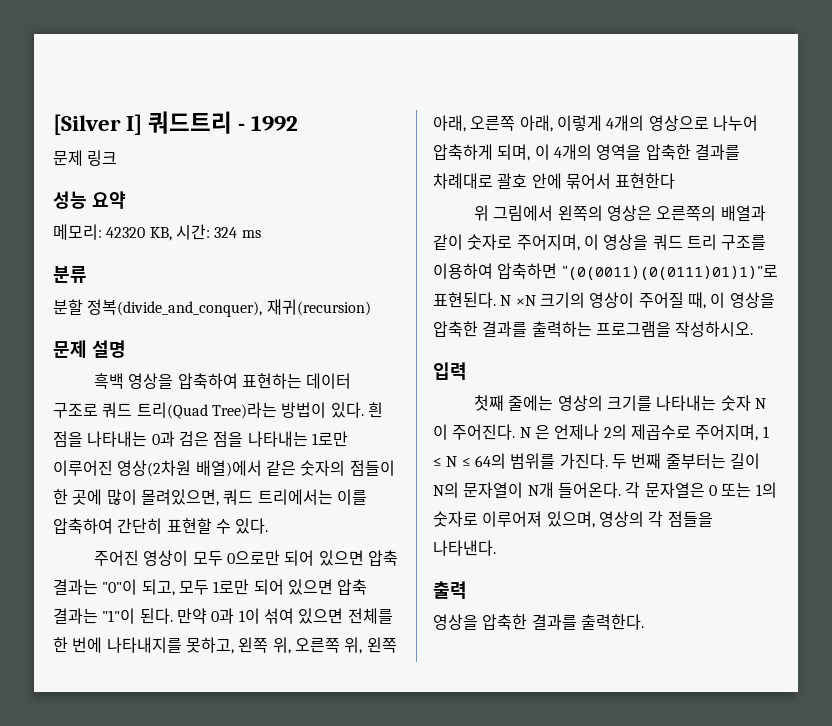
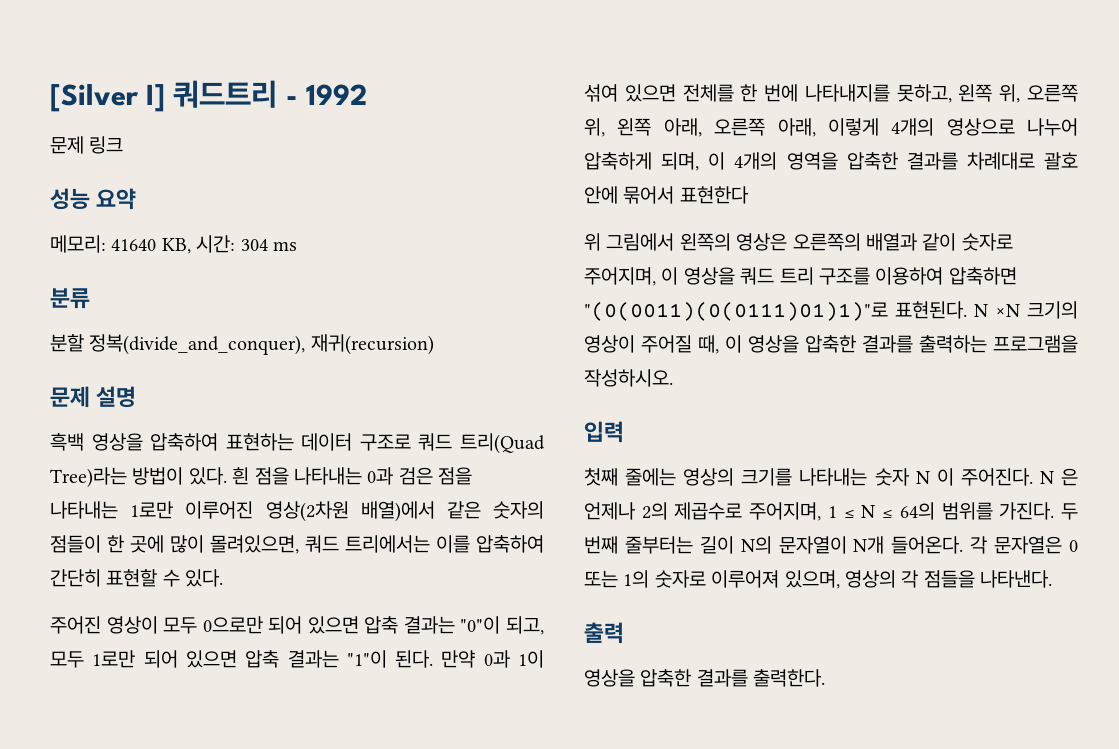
- 메모리: 42320 KB, 시간: 324 ms
+ 메모리: 41640 KB, 시간: 304 ms

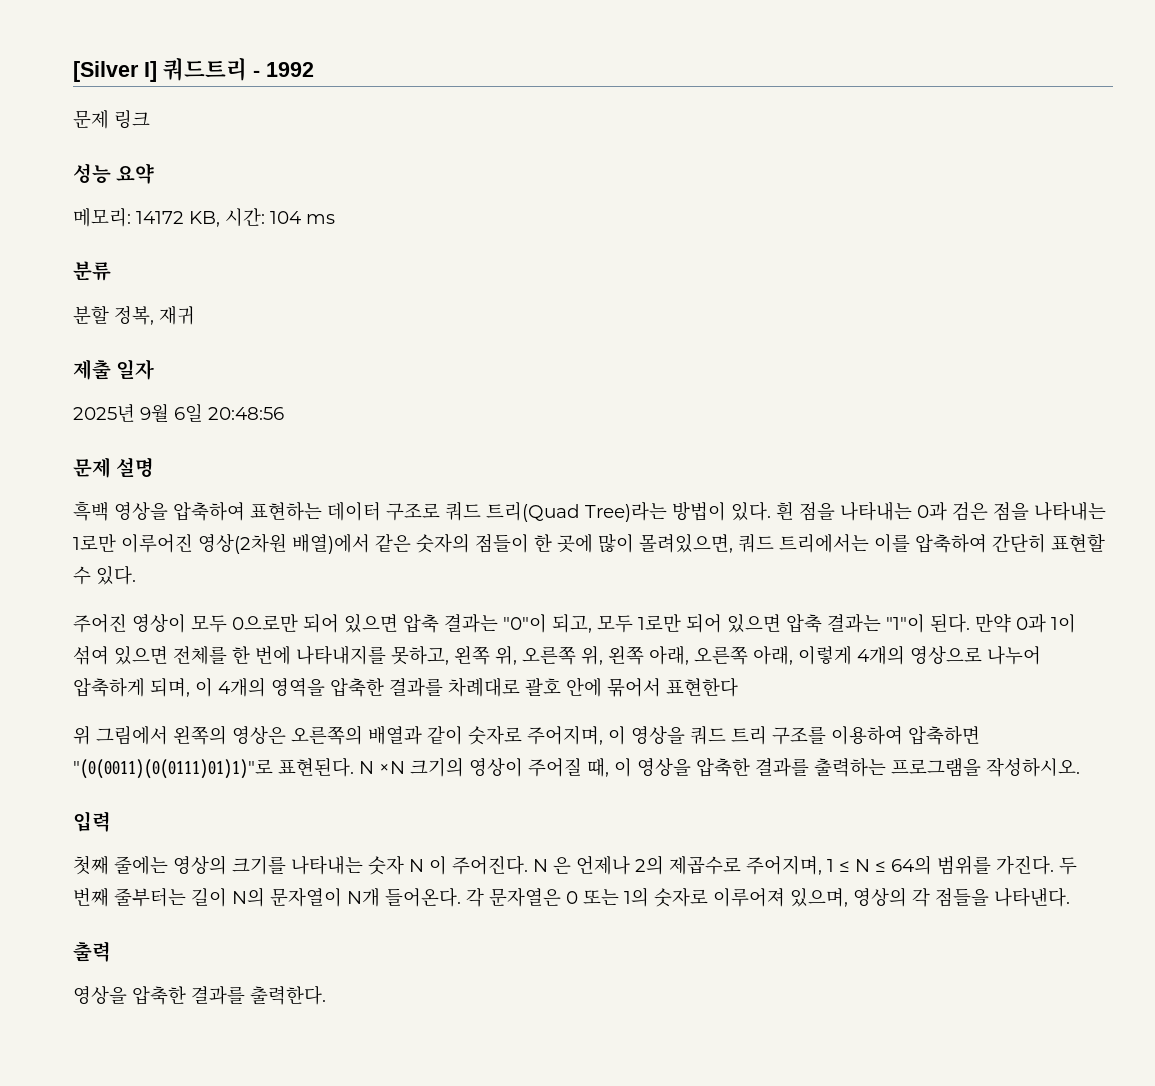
- 메모리: 41640 KB, 시간: 304 ms
+ 메모리: 14172 KB, 시간: 104 ms
- 분할 정복(divide_and_conquer), 재귀(recursion)
+ 분할 정복, 재귀
+ 제출 일자
+ 2025년 9월 6일 20:48:56

